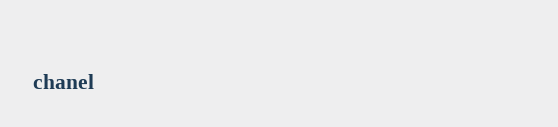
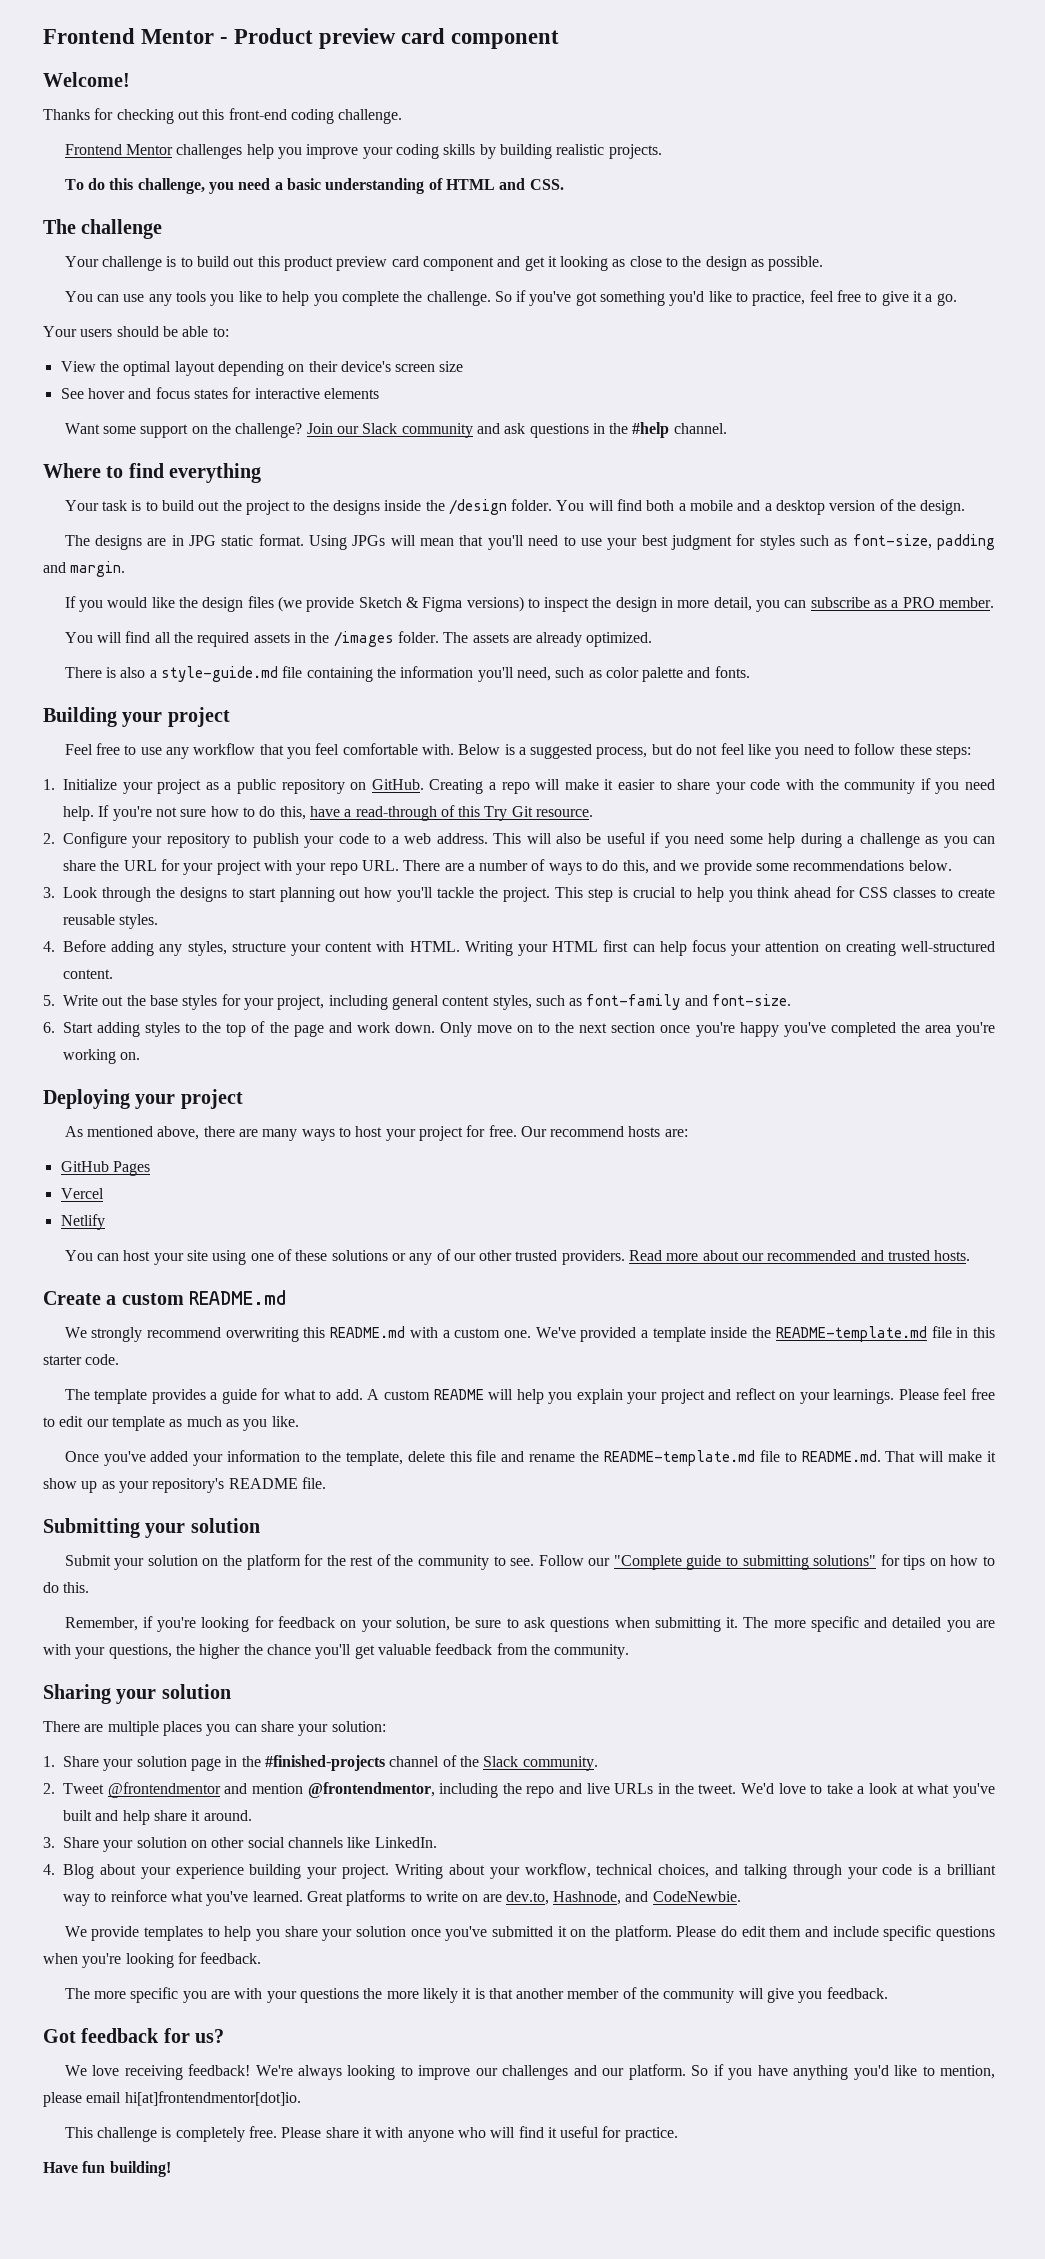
- chanel
+ Frontend Mentor - Product preview card component
+ Welcome!
+ Thanks for checking out this front-end coding challenge.
+ Frontend Mentor challenges help you improve your coding skills by building realistic projects.
+ To do this challenge, you need a basic understanding of HTML and CSS.
+ The challenge
+ Your challenge is to build out this product preview card component and get it looking as close to the design as possible.
+ You can use any tools you like to help you complete the challenge. So if you've got something you'd like to practice, feel free to give it a go.
+ Your users should be able to:
+ View the optimal layout depending on their device's screen size
+ See hover and focus states for interactive elements
+ Want some support on the challenge? Join our Slack community and ask questions in the #help channel.
+ Where to find everything
+ Your task is to build out the project to the designs inside the /design folder. You will find both a mobile and a desktop version of the design.
+ The designs are in JPG static format. Using JPGs will mean that you'll need to use your best judgment for styles such as font-size, padding and margin.
+ If you would like the design files (we provide Sketch & Figma versions) to inspect the design in more detail, you can subscribe as a PRO member.
+ You will find all the required assets in the /images folder. The assets are already optimized.
+ There is also a style-guide.md file containing the information you'll need, such as color palette and fonts.
+ Building your project
+ Feel free to use any workflow that you feel comfortable with. Below is a suggested process, but do not feel like you need to follow these steps:
+ 1. Initialize your project as a public repository on GitHub. Creating a repo will make it easier to share your code with the community if you need help. If you're not sure how to do this, have a read-through of this Try Git resource.
+ 2. Configure your repository to publish your code to a web address. This will also be useful if you need some help during a challenge as you can share the URL for your project with your repo URL. There are a number of ways to do this, and we provide some recommendations below.
+ 3. Look through the designs to start planning out how you'll tackle the project. This step is crucial to help you think ahead for CSS classes to create reusable styles.
+ 4. Before adding any styles, structure your content with HTML. Writing your HTML first can help focus your attention on creating well-structured content.
+ 5. Write out the base styles for your project, including general content styles, such as font-family and font-size.
+ 6. Start adding styles to the top of the page and work down. Only move on to the next section once you're happy you've completed the area you're working on.
+ Deploying your project
+ As mentioned above, there are many ways to host your project for free. Our recommend hosts are:
+ GitHub Pages
+ Vercel
+ Netlify
+ You can host your site using one of these solutions or any of our other trusted providers. Read more about our recommended and trusted hosts.
+ Create a custom README.md
+ We strongly recommend overwriting this README.md with a custom one. We've provided a template inside the README-template.md file in this starter code.
+ The template provides a guide for what to add. A custom README will help you explain your project and reflect on your learnings. Please feel free to edit our template as much as you like.
+ Once you've added your information to the template, delete this file and rename the README-template.md file to README.md. That will make it show up as your repository's README file.
+ Submitting your solution
+ Submit your solution on the platform for the rest of the community to see. Follow our "Complete guide to submitting solutions" for tips on how to do this.
+ Remember, if you're looking for feedback on your solution, be sure to ask questions when submitting it. The more specific and detailed you are with your questions, the higher the chance you'll get valuable feedback from the community.
+ Sharing your solution
+ There are multiple places you can share your solution:
+ 1. Share your solution page in the #finished-projects channel of the Slack community.
+ 2. Tweet @frontendmentor and mention @frontendmentor, including the repo and live URLs in the tweet. We'd love to take a look at what you've built and help share it around.
+ 3. Share your solution on other social channels like LinkedIn.
+ 4. Blog about your experience building your project. Writing about your workflow, technical choices, and talking through your code is a brilliant way to reinforce what you've learned. Great platforms to write on are dev.to, Hashnode, and CodeNewbie.
+ We provide templates to help you share your solution once you've submitted it on the platform. Please do edit them and include specific questions when you're looking for feedback.
+ The more specific you are with your questions the more likely it is that another member of the community will give you feedback.
+ Got feedback for us?
+ We love receiving feedback! We're always looking to improve our challenges and our platform. So if you have anything you'd like to mention, please email hi[at]frontendmentor[dot]io.
+ This challenge is completely free. Please share it with anyone who will find it useful for practice.
+ Have fun building!

